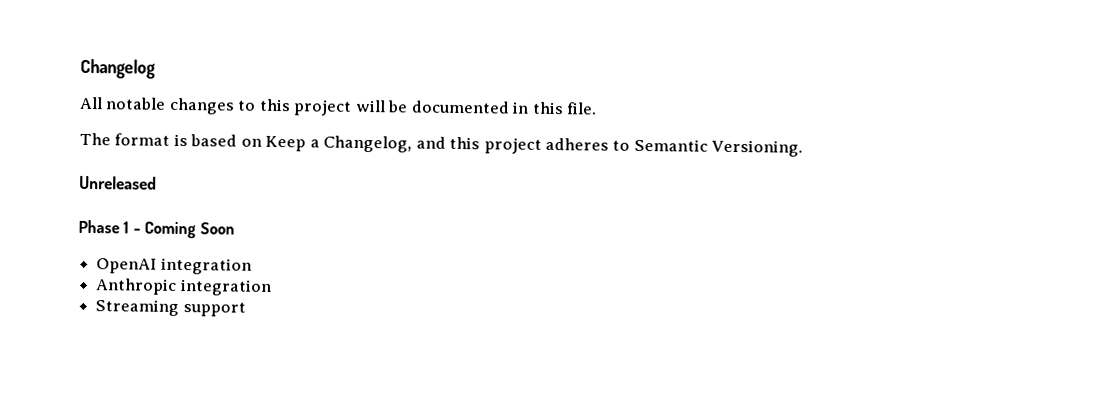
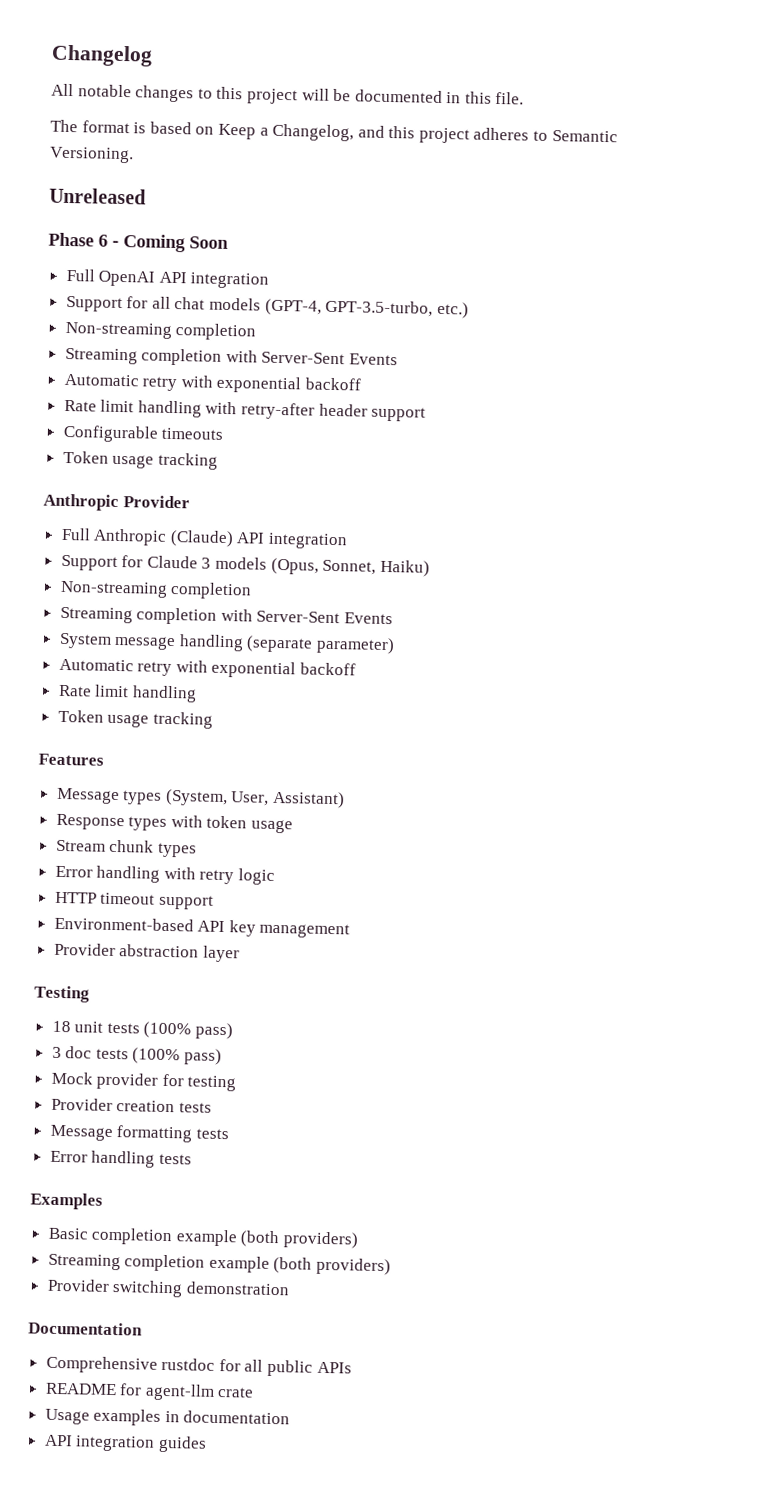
- Phase 1 - Coming Soon
+ Phase 6 - Coming Soon
- OpenAI integration
- Anthropic integration
- Streaming support
+ Full OpenAI API integration
+ Support for all chat models (GPT-4, GPT-3.5-turbo, etc.)
+ Non-streaming completion
+ Streaming completion with Server-Sent Events
+ Automatic retry with exponential backoff
+ Rate limit handling with retry-after header support
+ Configurable timeouts
+ Token usage tracking
+ Anthropic Provider
+ Full Anthropic (Claude) API integration
+ Support for Claude 3 models (Opus, Sonnet, Haiku)
+ Non-streaming completion
+ Streaming completion with Server-Sent Events
+ System message handling (separate parameter)
+ Automatic retry with exponential backoff
+ Rate limit handling
+ Token usage tracking
+ Features
+ Message types (System, User, Assistant)
+ Response types with token usage
+ Stream chunk types
+ Error handling with retry logic
+ HTTP timeout support
+ Environment-based API key management
+ Provider abstraction layer
+ Testing
+ 18 unit tests (100% pass)
+ 3 doc tests (100% pass)
+ Mock provider for testing
+ Provider creation tests
+ Message formatting tests
+ Error handling tests
+ Examples
+ Basic completion example (both providers)
+ Streaming completion example (both providers)
+ Provider switching demonstration
+ Documentation
+ Comprehensive rustdoc for all public APIs
+ README for agent-llm crate
+ Usage examples in documentation
+ API integration guides

